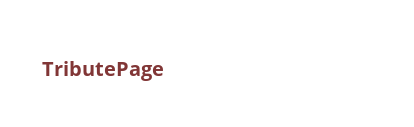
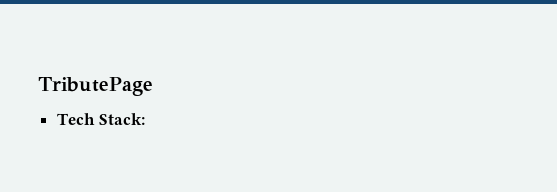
+ Tech Stack:

